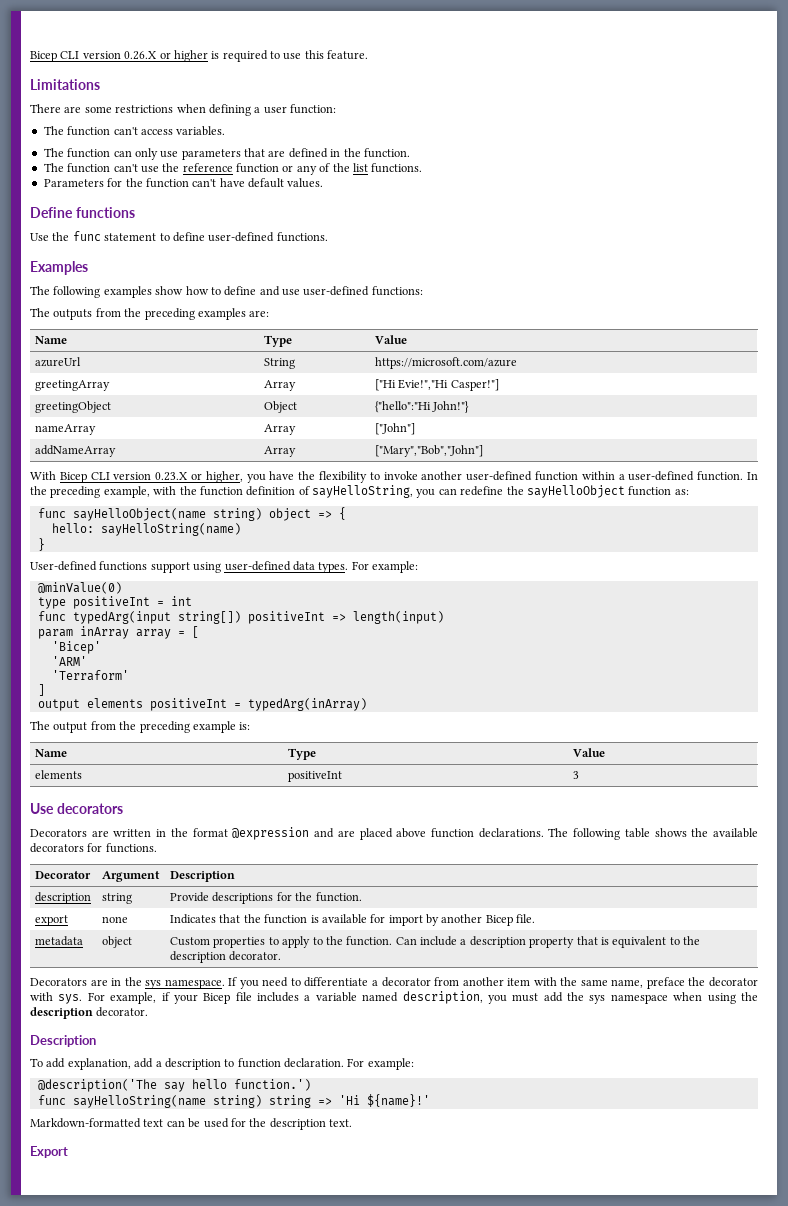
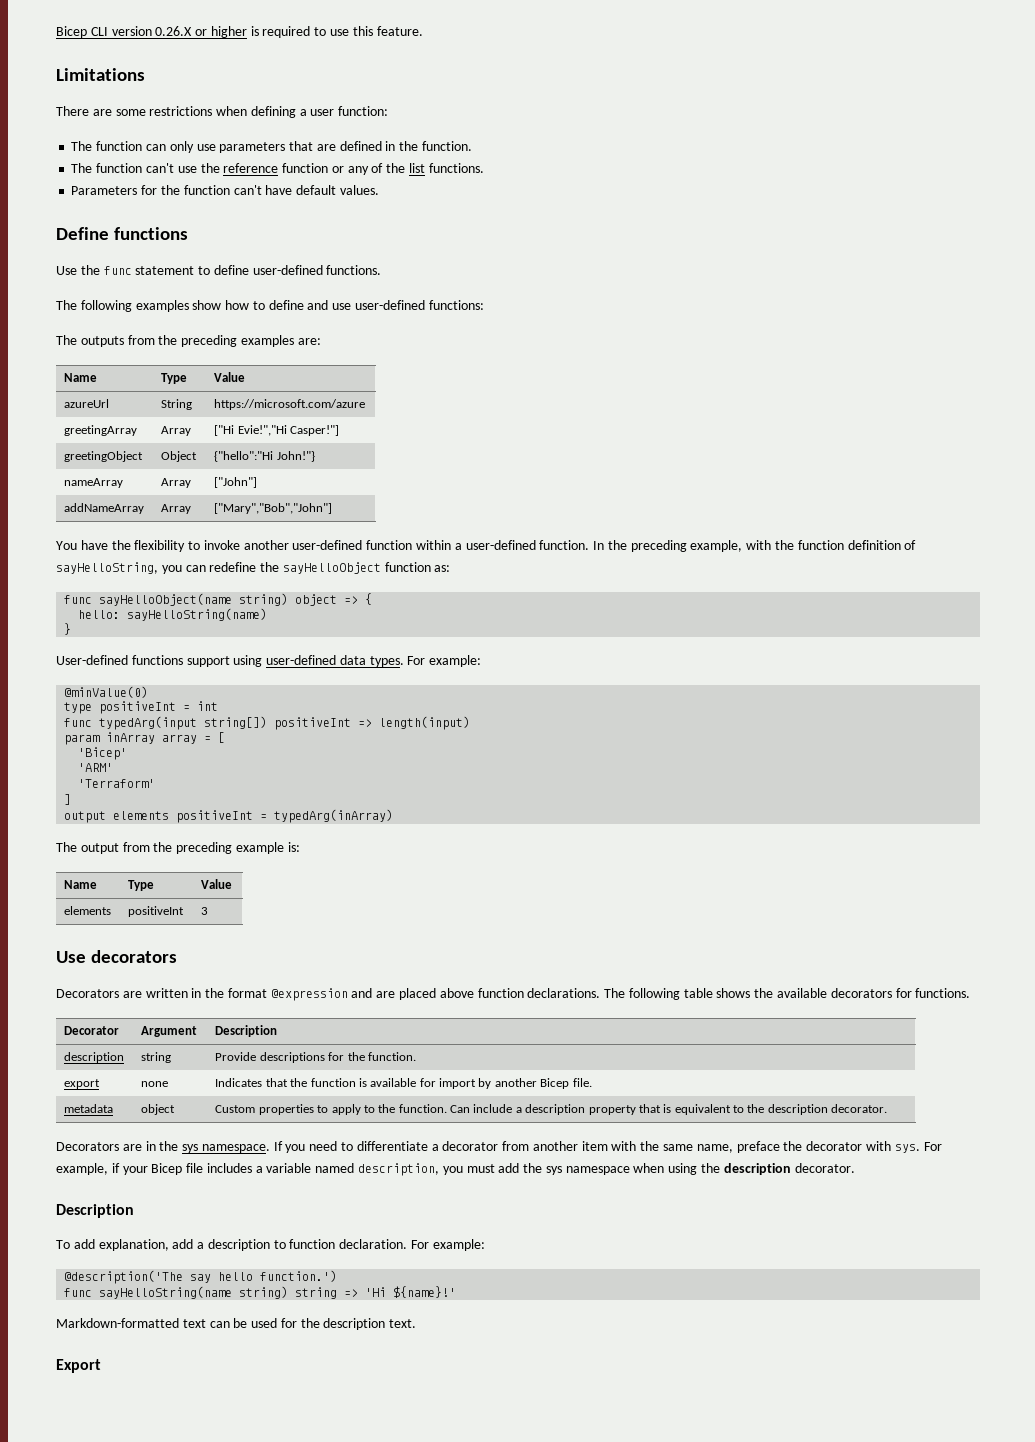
- The function can't access variables.
- Examples
- With Bicep CLI version 0.23.X or higher, you have the flexibility to invoke another user-defined function within a user-defined function.
+ You have the flexibility to invoke another user-defined function within a user-defined function.

